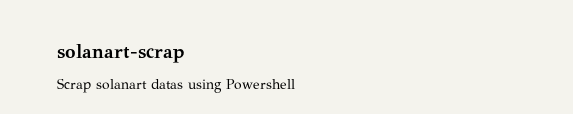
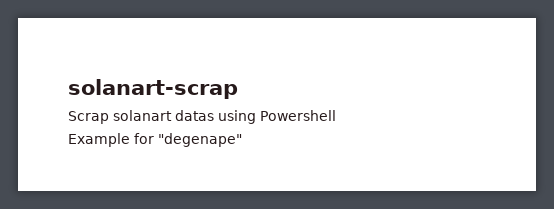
+ Example for "degenape"

